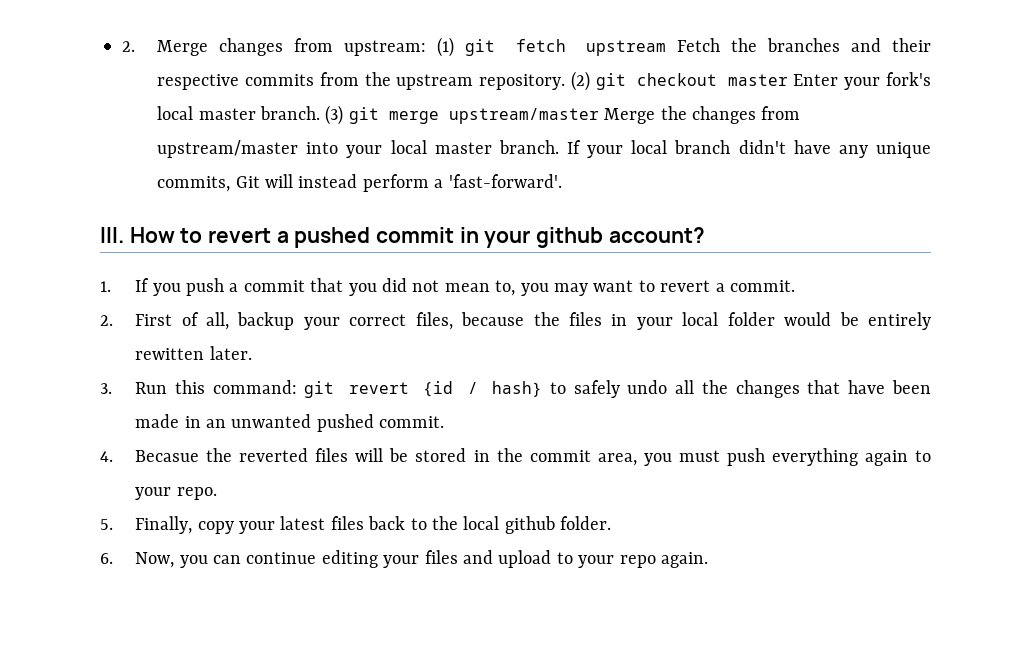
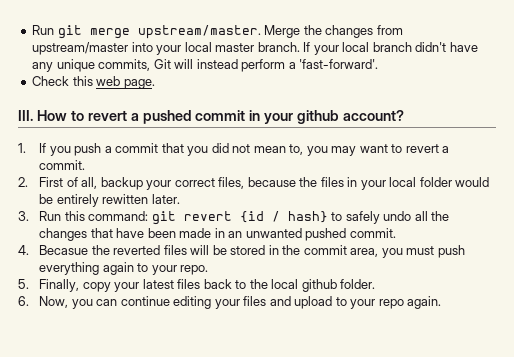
- 2. Merge changes from upstream: (1) git fetch upstream Fetch the branches and their respective commits from the upstream repository. (2) git checkout master Enter your fork's local master branch. (3) git merge upstream/master Merge the changes from upstream/master into your local master branch.
+ Run git merge upstream/master. Merge the changes from upstream/master into your local master branch.
+ Check this web page.

